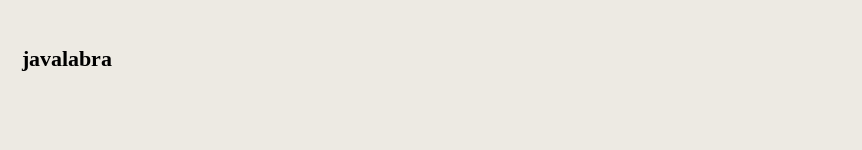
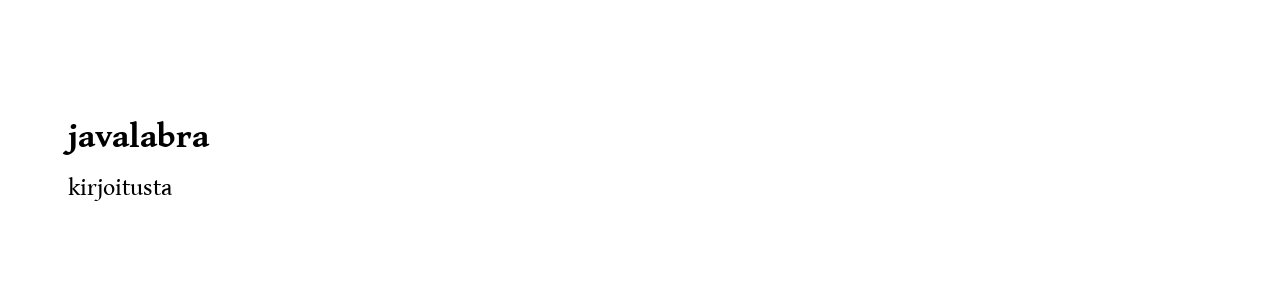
+ kirjoitusta

